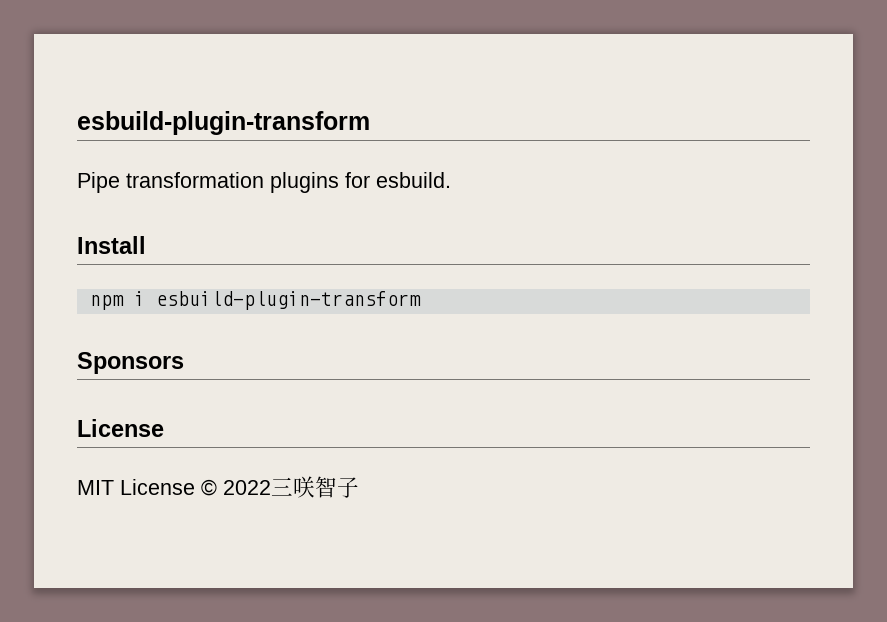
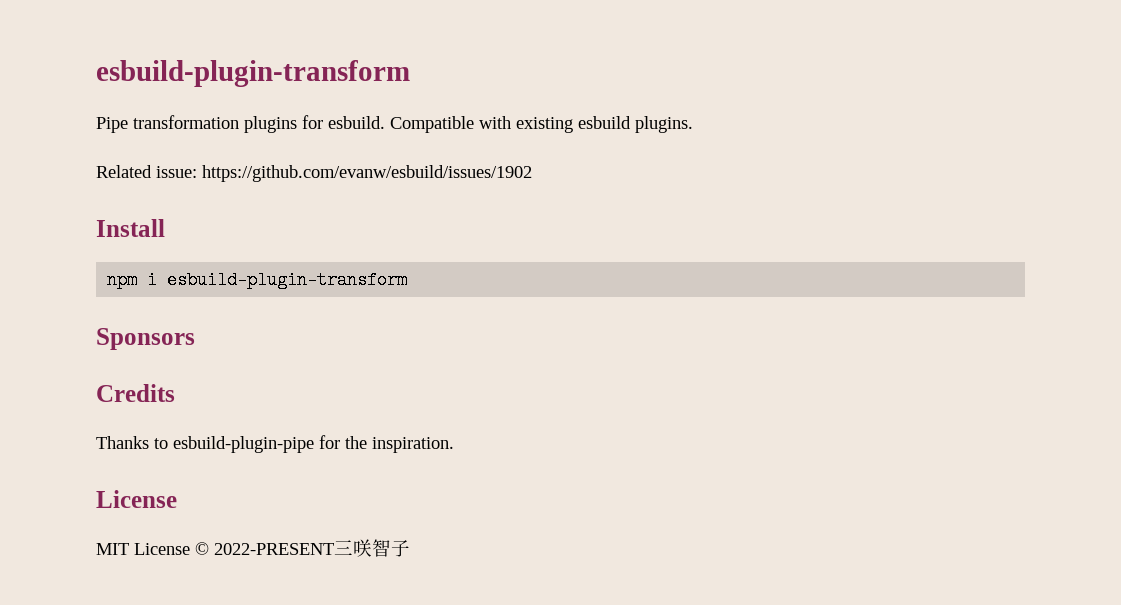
+ Compatible with existing esbuild plugins.
+ Related issue: https://github.com/evanw/esbuild/issues/1902
+ Credits
+ Thanks to esbuild-plugin-pipe for the inspiration.
- MIT License © 2022三咲智子
+ MIT License © 2022-PRESENT三咲智子

